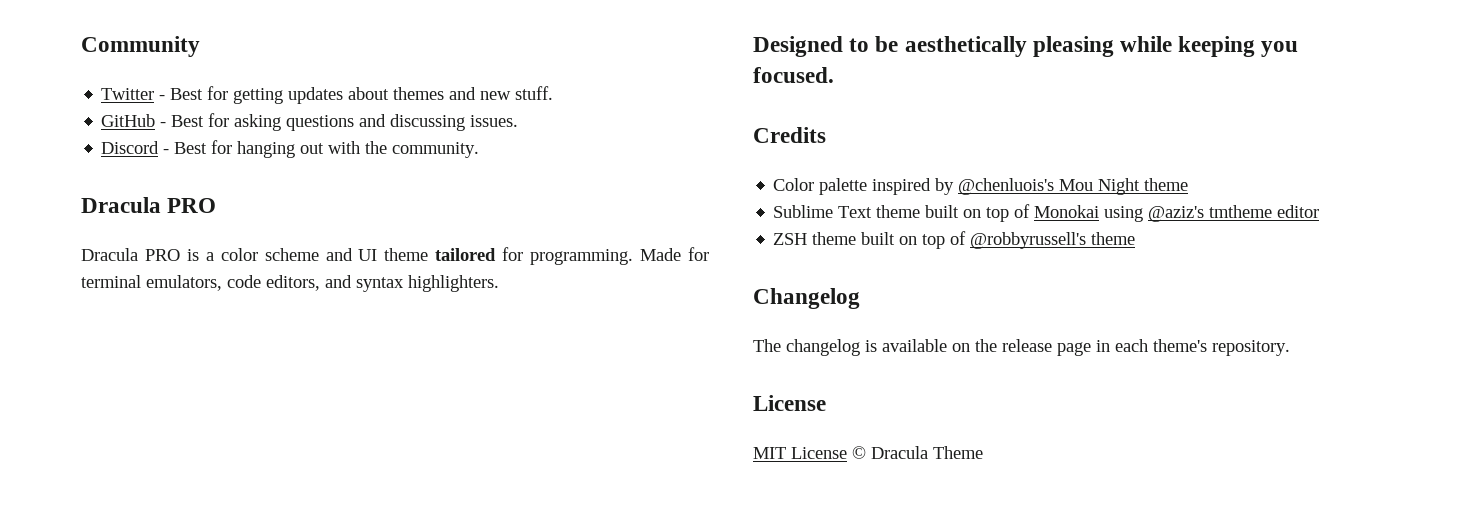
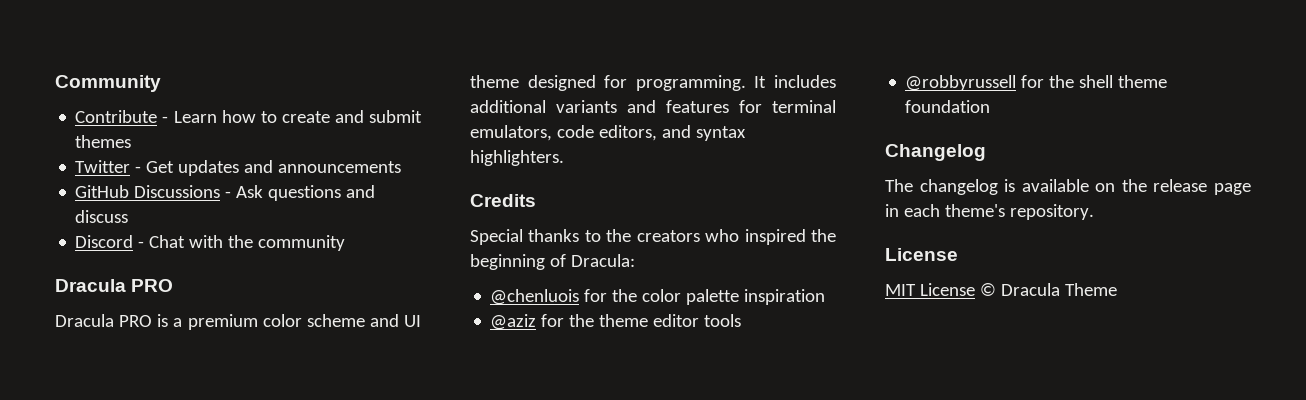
- Twitter - Best for getting updates about themes and new stuff.
- GitHub - Best for asking questions and discussing issues.
- Discord - Best for hanging out with the community.
+ Contribute - Learn how to create and submit themes
+ Twitter - Get updates and announcements
+ GitHub Discussions - Ask questions and discuss
+ Discord - Chat with the community
- Dracula PRO is a color scheme and UI theme tailored for programming.
+ Dracula PRO is a premium color scheme and UI theme designed for programming.
- Made for terminal emulators, code editors, and syntax highlighters.
+ It includes additional variants and features for terminal emulators, code editors, and syntax highlighters.
- Designed to be aesthetically pleasing while keeping you focused.
  Credits
- Color palette inspired by @chenluois's Mou Night theme
- Sublime Text theme built on top of Monokai using @aziz's tmtheme editor
- ZSH theme built on top of @robbyrussell's theme
+ Special thanks to the creators who inspired the beginning of Dracula:
+ @chenluois for the color palette inspiration
+ @aziz for the theme editor tools
+ @robbyrussell for the shell theme foundation

